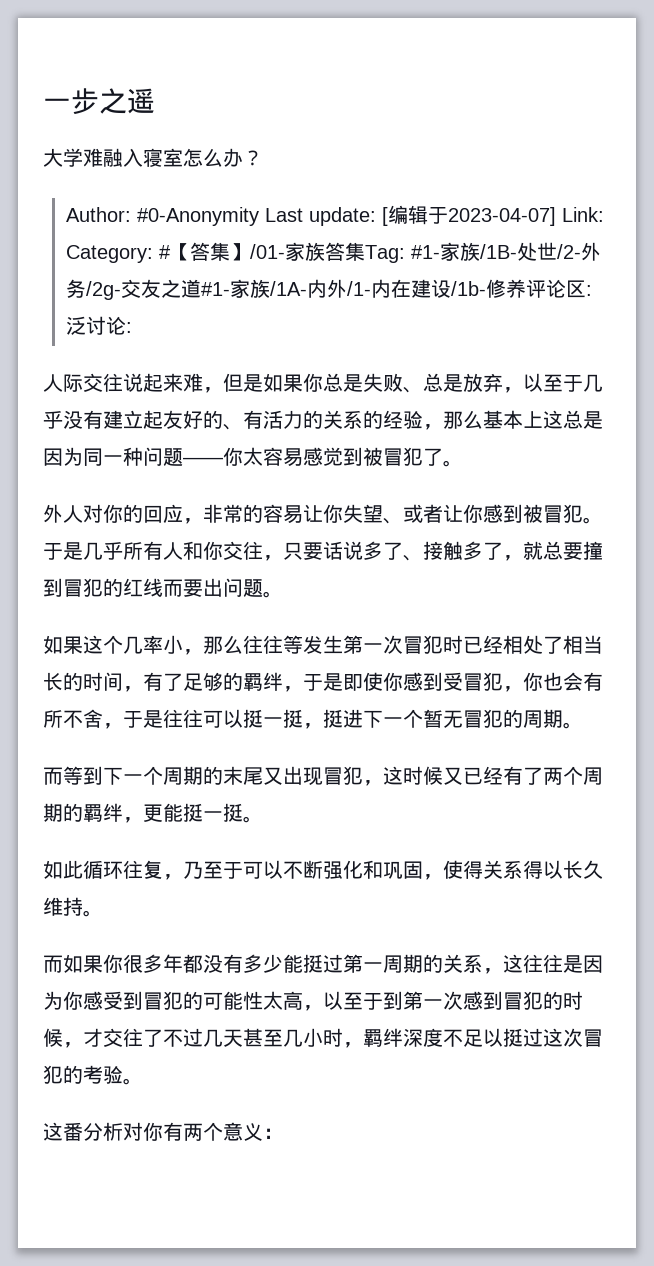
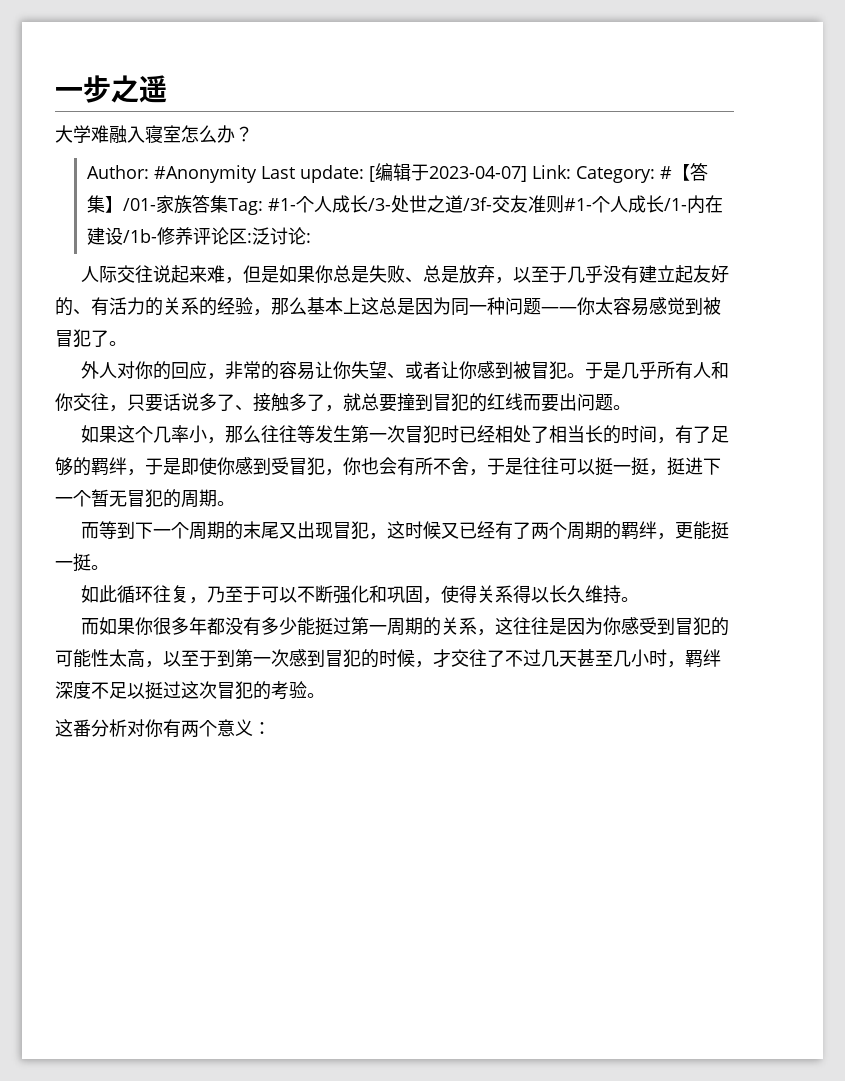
- Author: #0-Anonymity Last update: [编辑于2023-04-07] Link: Category: #【答集】/01-家族答集Tag: #1-家族/1B-处世/2-外务/2g-交友之道#1-家族/1A-内外/1-内在建设/1b-修养评论区:泛讨论:
+ Author: #Anonymity Last update: [编辑于2023-04-07] Link: Category: #【答集】/01-家族答集Tag: #1-个人成长/3-处世之道/3f-交友准则#1-个人成长/1-内在建设/1b-修养评论区:泛讨论:

